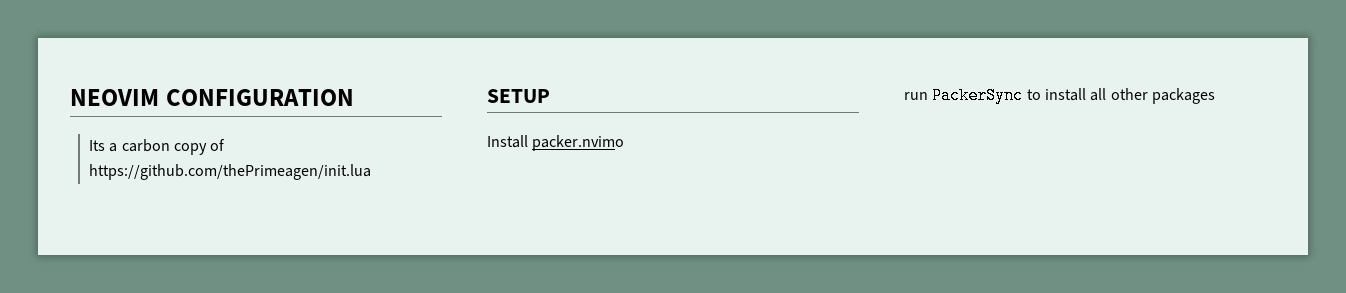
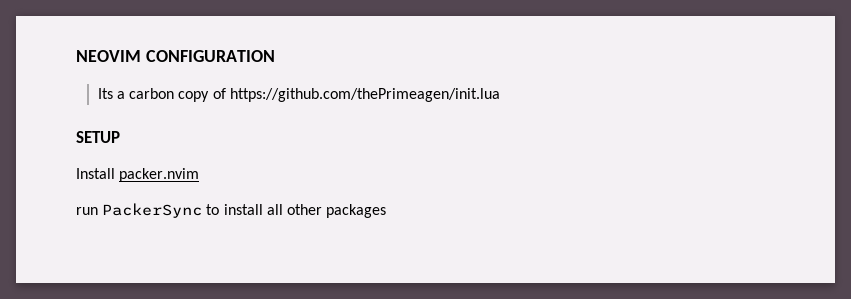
- Install packer.nvimo
+ Install packer.nvim

